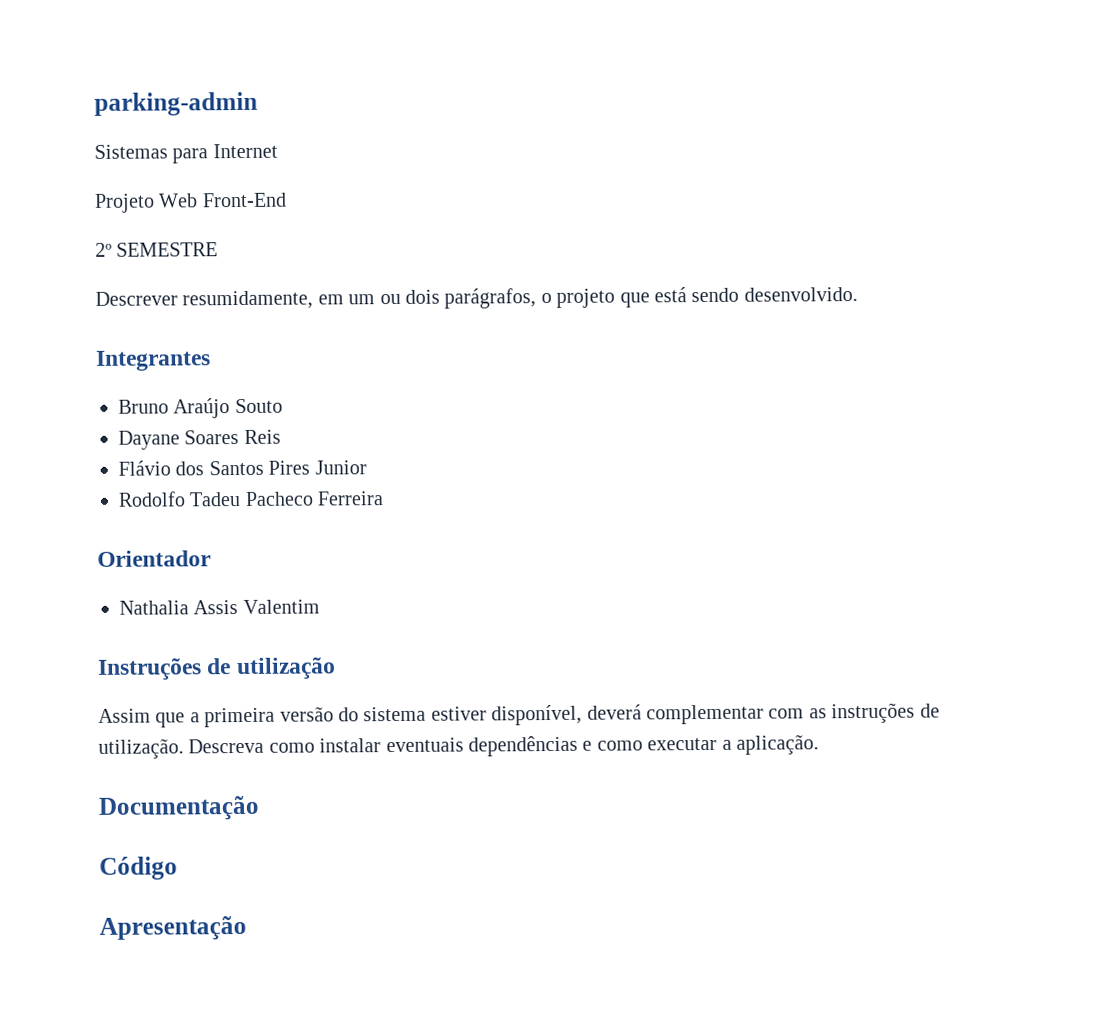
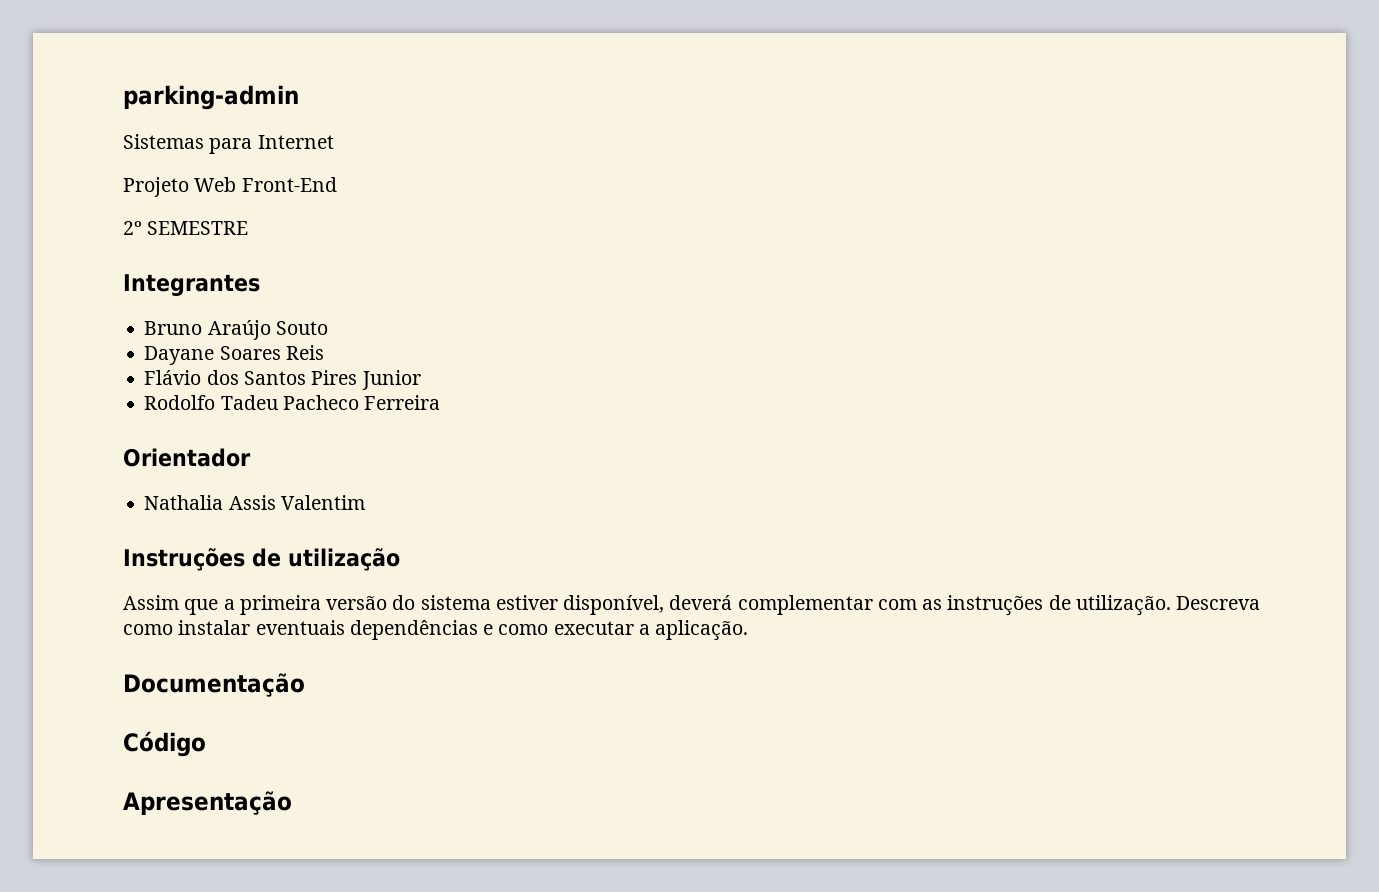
- Descrever resumidamente, em um ou dois parágrafos, o projeto que está sendo desenvolvido.

